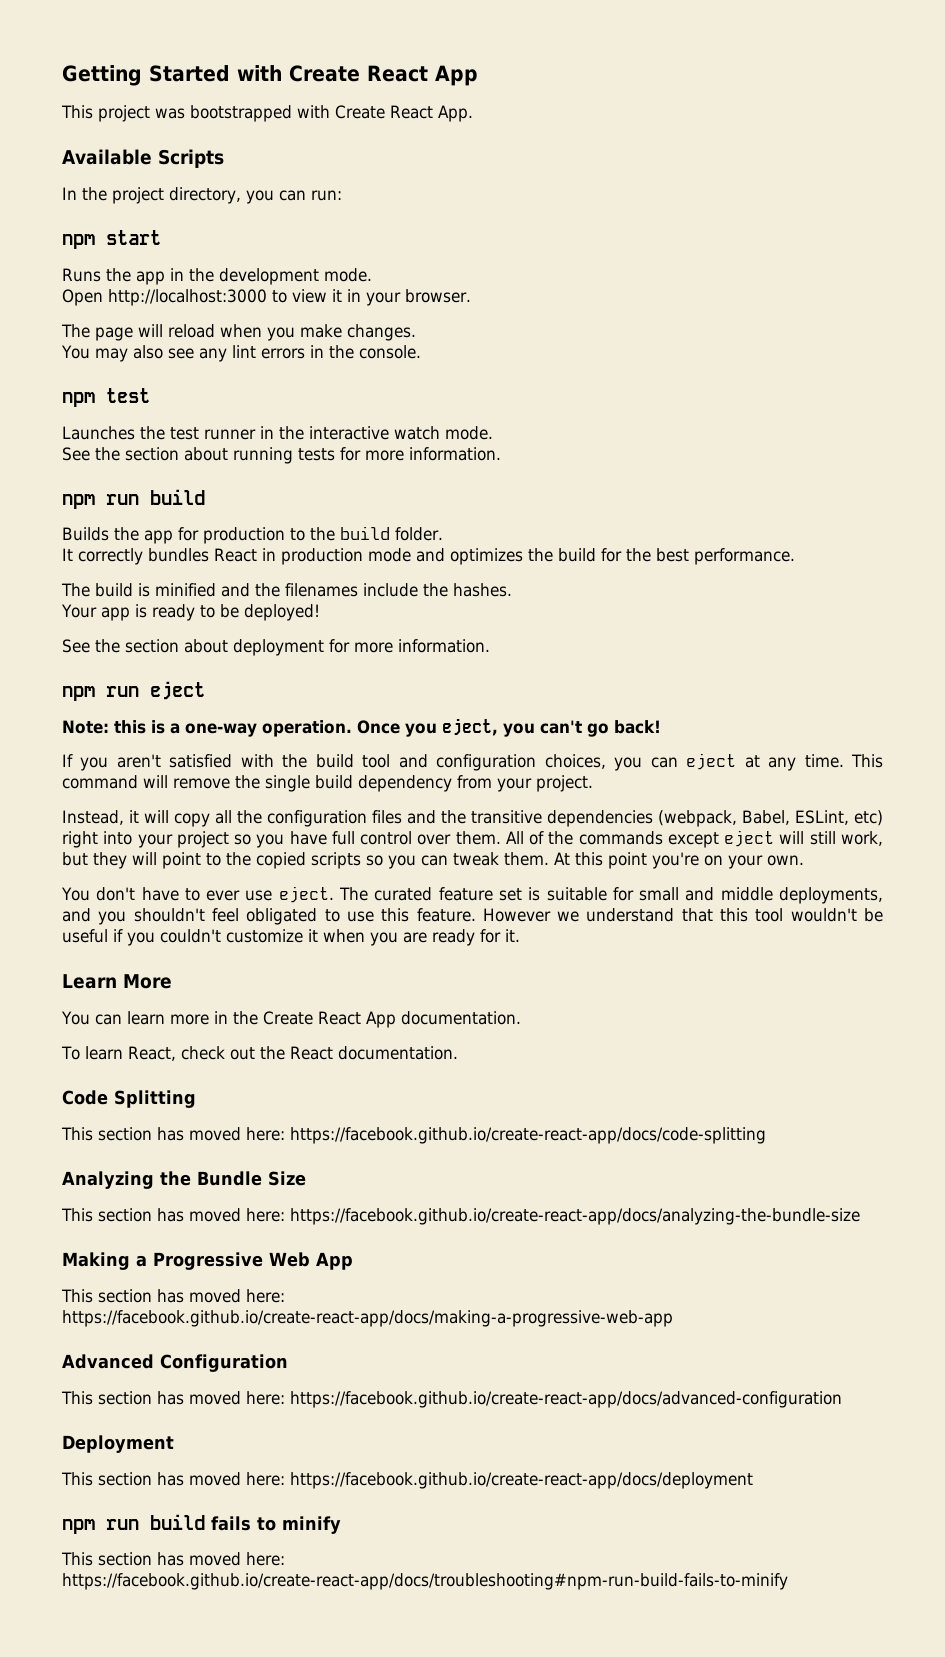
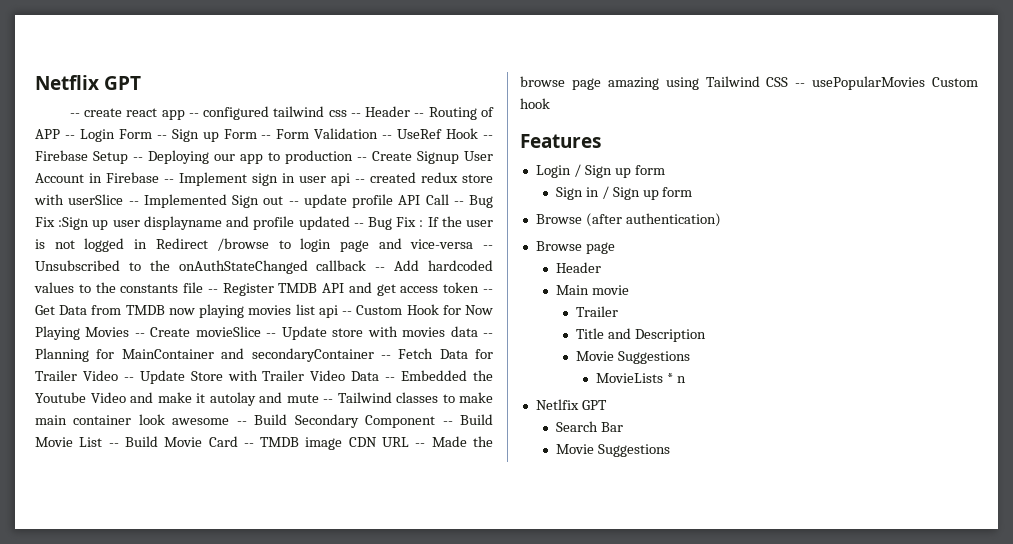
- Getting Started with Create React App
- This project was bootstrapped with Create React App.
- Available Scripts
- In the project directory, you can run:
- npm start
- Runs the app in the development mode.
- Open http://localhost:3000 to view it in your browser.
- The page will reload when you make changes.
- You may also see any lint errors in the console.
- npm test
- Launches the test runner in the interactive watch mode.
- See the section about running tests for more information.
- npm run build
- Builds the app for production to the build folder.
- It correctly bundles React in production mode and optimizes the build for the best performance.
- The build is minified and the filenames include the hashes.
- Your app is ready to be deployed!
- See the section about deployment for more information.
- npm run eject
- Note: this is a one-way operation. Once you eject, you can't go back!
- If you aren't satisfied with the build tool and configuration choices, you can eject at any time. This command will remove the single build dependency from your project.
- Instead, it will copy all the configuration files and the transitive dependencies (webpack, Babel, ESLint, etc) right into your project so you have full control over them. All of the commands except eject will still work, but they will point to the copied scripts so you can tweak them. At this point you're on your own.
- You don't have to ever use eject. The curated feature set is suitable for small and middle deployments, and you shouldn't feel obligated to use this feature. However we understand that this tool wouldn't be useful if you couldn't customize it when you are ready for it.
- Learn More
- You can learn more in the Create React App documentation.
- To learn React, check out the React documentation.
- Code Splitting
- This section has moved here: https://facebook.github.io/create-react-app/docs/code-splitting
- Analyzing the Bundle Size
- This section has moved here: https://facebook.github.io/create-react-app/docs/analyzing-the-bundle-size
- Making a Progressive Web App
- This section has moved here: https://facebook.github.io/create-react-app/docs/making-a-progressive-web-app
- Advanced Configuration
- This section has moved here: https://facebook.github.io/create-react-app/docs/advanced-configuration
- Deployment
- This section has moved here: https://facebook.github.io/create-react-app/docs/deployment
- npm run build fails to minify
- This section has moved here: https://facebook.github.io/create-react-app/docs/troubleshooting#npm-run-build-fails-to-minify
+ Netflix GPT
+ -- create react app -- configured tailwind css -- Header -- Routing of APP -- Login Form -- Sign up Form -- Form Validation -- UseRef Hook -- Firebase Setup -- Deploying our app to production -- Create Signup User Account in Firebase -- Implement sign in user api -- created redux store with userSlice -- Implemented Sign out -- update profile API Call -- Bug Fix :Sign up user displayname and profile updated -- Bug Fix : If the user is not logged in Redirect /browse to login page and vice-versa -- Unsubscribed to the onAuthStateChanged callback -- Add hardcoded values to the constants file -- Register TMDB API and get access token -- Get Data from TMDB now playing movies list api -- Custom Hook for Now Playing Movies -- Create movieSlice -- Update store with movies data -- Planning for MainContainer and secondaryContainer -- Fetch Data for Trailer Video -- Update Store with Trailer Video Data -- Embedded the Youtube Video and make it autolay and mute -- Tailwind classes to make main container look awesome -- Build Secondary Component -- Build Movie List -- Build Movie Card -- TMDB image CDN URL -- Made the browse page amazing using Tailwind CSS -- usePopularMovies Custom hook
+ Features
+ Login / Sign up form
+ Sign in / Sign up form
+ Browse (after authentication)
+ Browse page
+ Header
+ Main movie
+ Trailer
+ Title and Description
+ Movie Suggestions
+ MovieLists * n
+ Netlfix GPT
+ Search Bar
+ Movie Suggestions

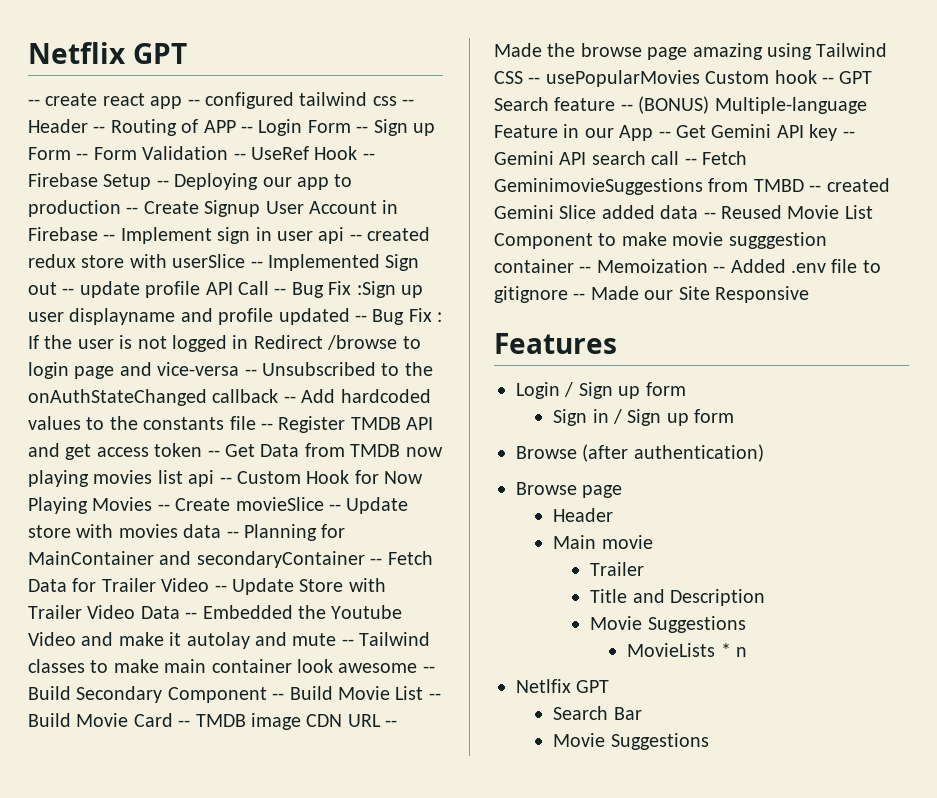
- If the user is not logged in Redirect /browse to login page and vice-versa -- Unsubscribed to the onAuthStateChanged callback -- Add hardcoded values to the constants file -- Register TMDB API and get access token -- Get Data from TMDB now playing movies list api -- Custom Hook for Now Playing Movies -- Create movieSlice -- Update store with movies data -- Planning for MainContainer and secondaryContainer -- Fetch Data for Trailer Video -- Update Store with Trailer Video Data -- Embedded the Youtube Video and make it autolay and mute -- Tailwind classes to make main container look awesome -- Build Secondary Component -- Build Movie List -- Build Movie Card -- TMDB image CDN URL -- Made the browse page amazing using Tailwind CSS -- usePopularMovies Custom hook
+ If the user is not logged in Redirect /browse to login page and vice-versa -- Unsubscribed to the onAuthStateChanged callback -- Add hardcoded values to the constants file -- Register TMDB API and get access token -- Get Data from TMDB now playing movies list api -- Custom Hook for Now Playing Movies -- Create movieSlice -- Update store with movies data -- Planning for MainContainer and secondaryContainer -- Fetch Data for Trailer Video -- Update Store with Trailer Video Data -- Embedded the Youtube Video and make it autolay and mute -- Tailwind classes to make main container look awesome -- Build Secondary Component -- Build Movie List -- Build Movie Card -- TMDB image CDN URL -- Made the browse page amazing using Tailwind CSS -- usePopularMovies Custom hook -- GPT Search feature -- (BONUS) Multiple-language Feature in our App -- Get Gemini API key -- Gemini API search call -- Fetch GeminimovieSuggestions from TMBD -- created Gemini Slice added data -- Reused Movie List Component to make movie sugggestion container -- Memoization -- Added .env file to gitignore -- Made our Site Responsive

